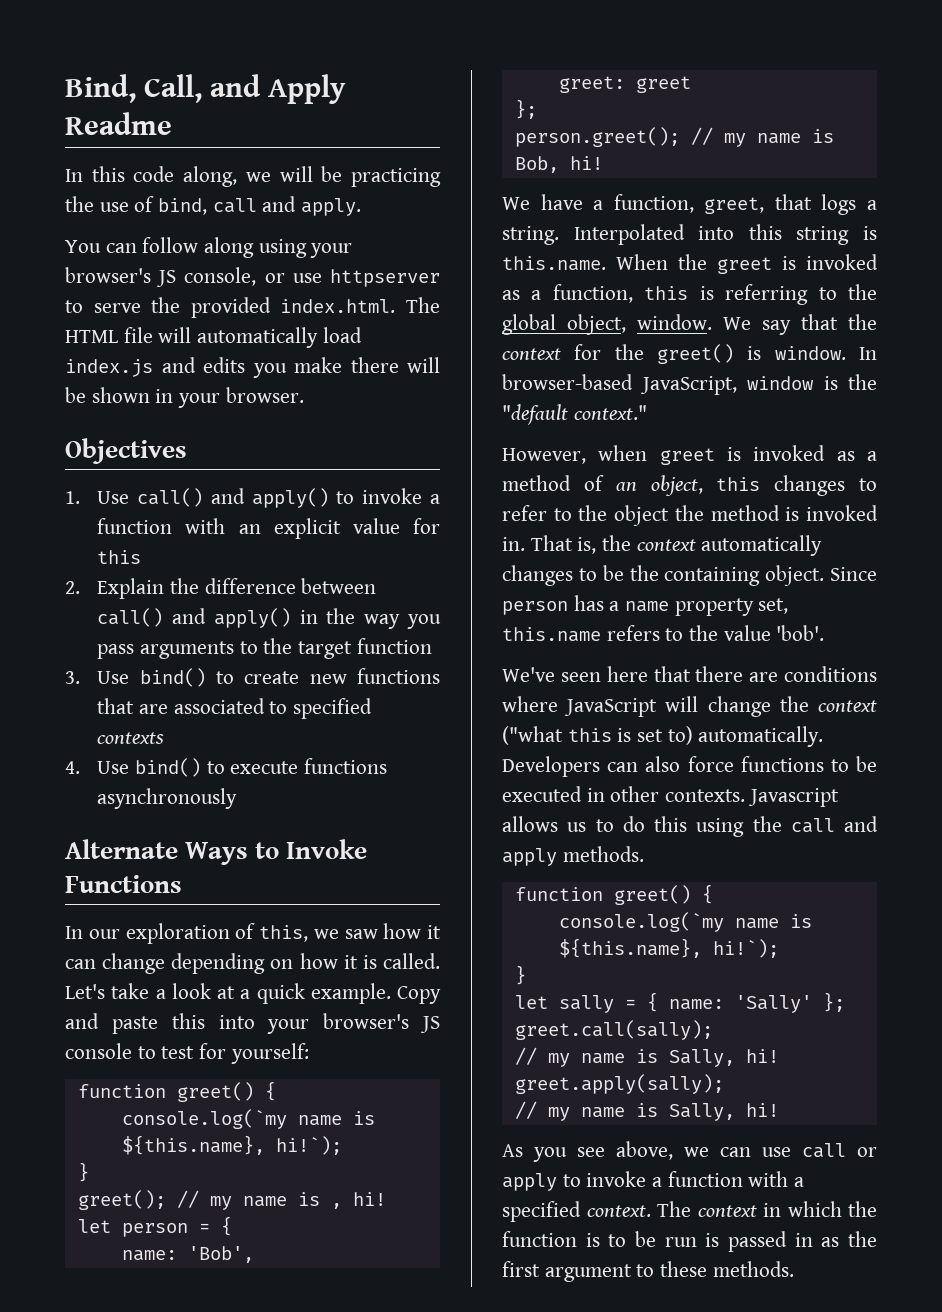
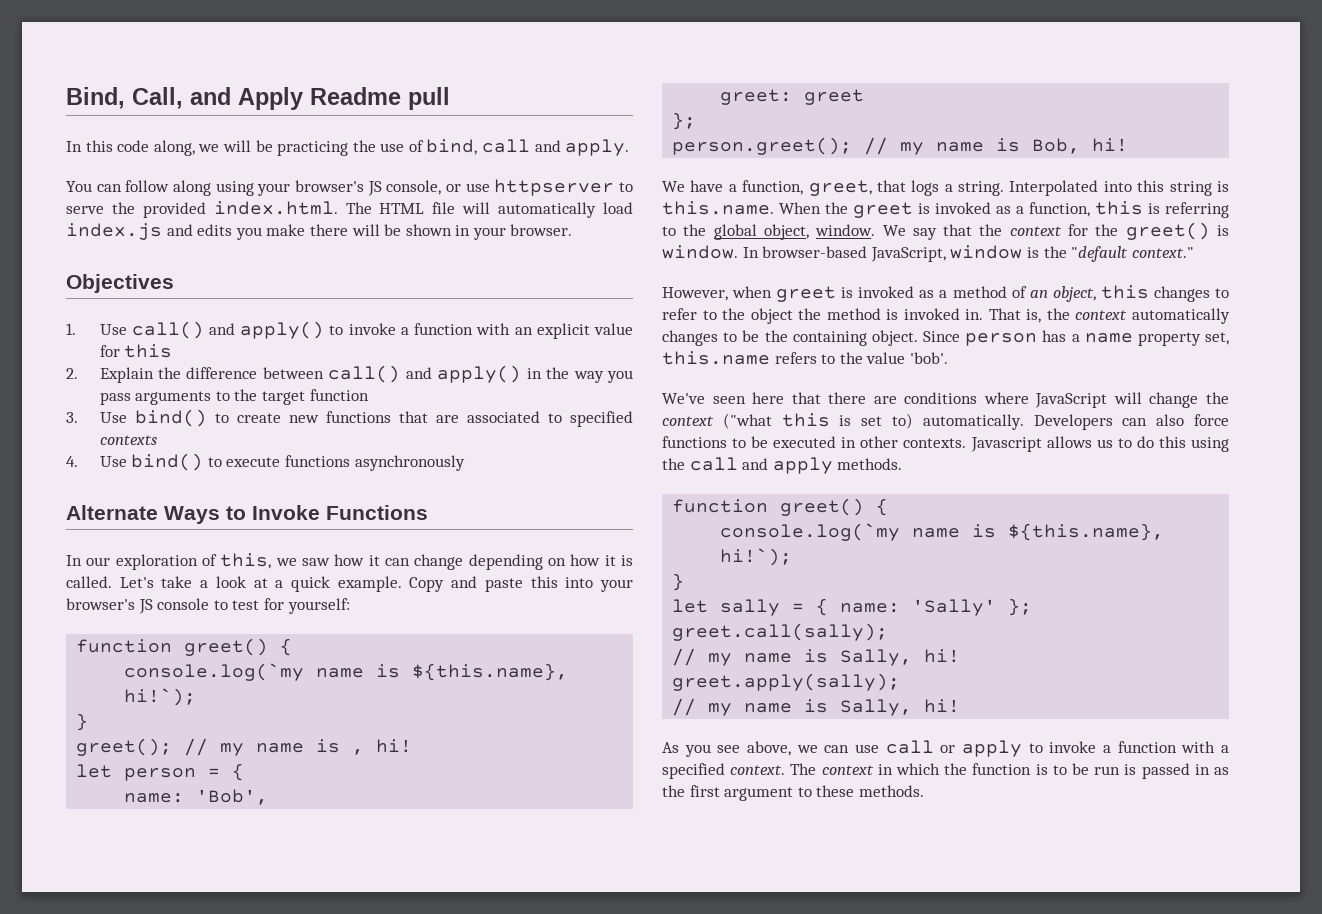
- Bind, Call, and Apply Readme
+ Bind, Call, and Apply Readme pull

